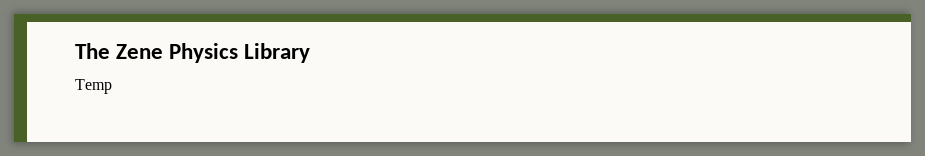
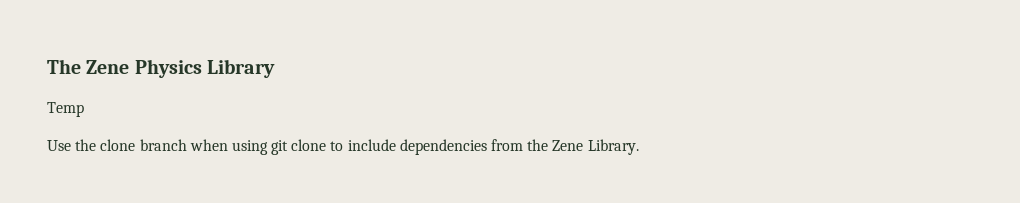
+ Use the clone branch when using git clone to include dependencies from the Zene Library.

